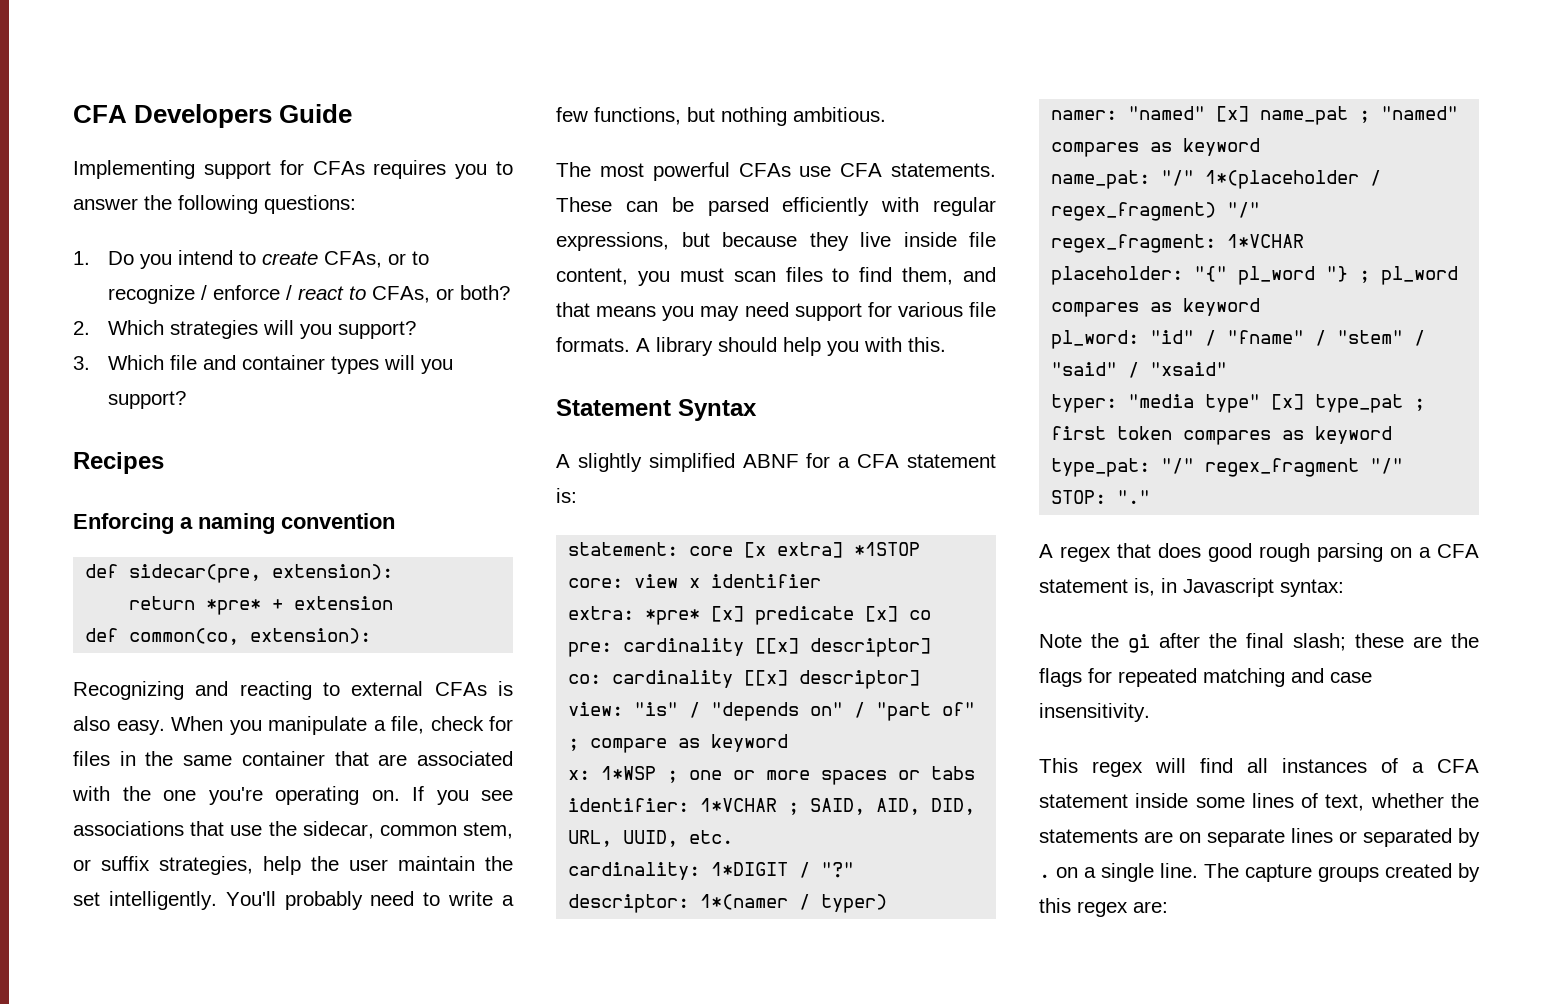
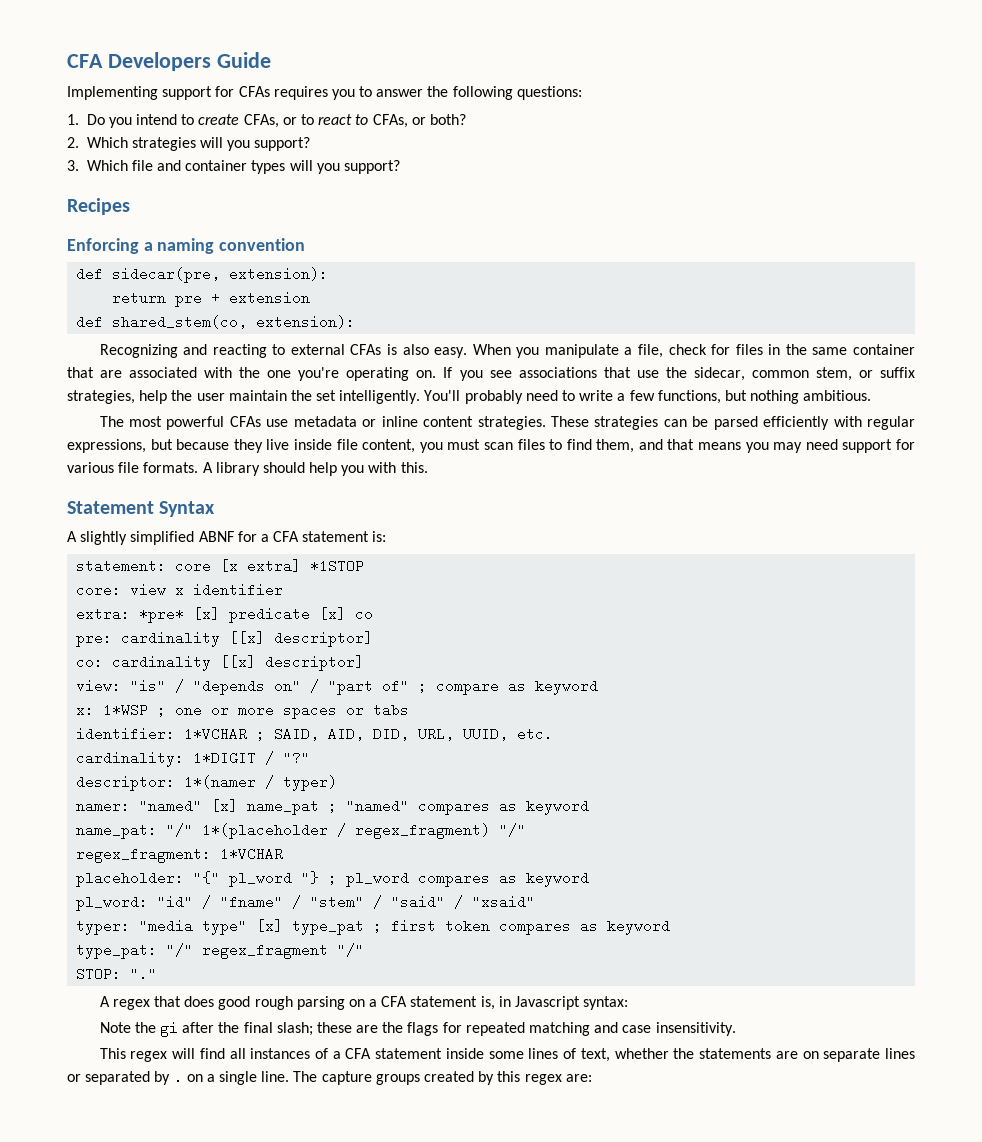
- 1. Do you intend to create CFAs, or to recognize / enforce / react to CFAs, or both?
+ 1. Do you intend to create CFAs, or to react to CFAs, or both?
- return *pre* + extension
+ return pre + extension
- def common(co, extension):
+ def shared_stem(co, extension):
- The most powerful CFAs use CFA statements. These can be parsed efficiently with regular expressions, but because they live inside file content, you must scan files to find them, and that means you may need support for various file formats.
+ The most powerful CFAs use metadata or inline content strategies. These strategies can be parsed efficiently with regular expressions, but because they live inside file content, you must scan files to find them, and that means you may need support for various file formats.

